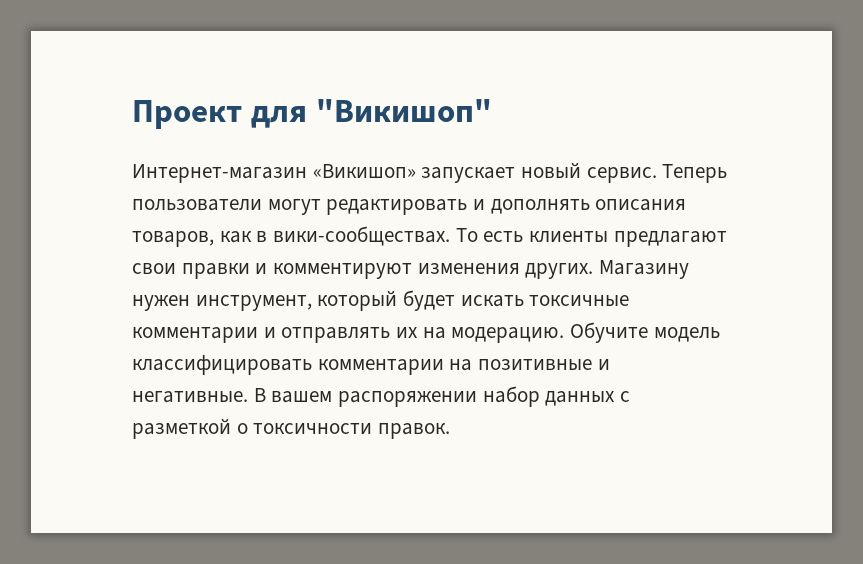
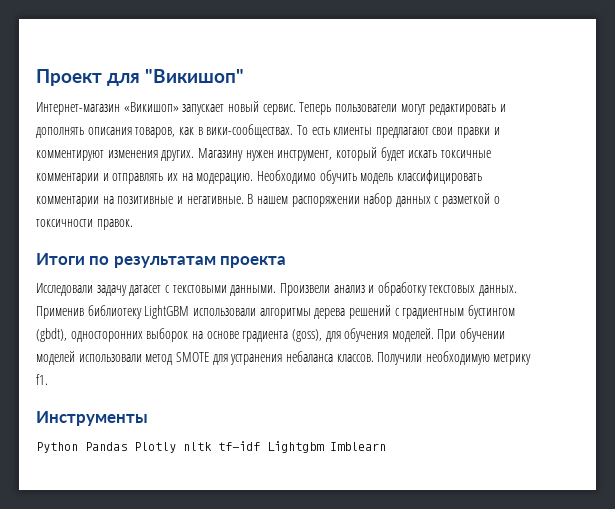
- Обучите модель классифицировать комментарии на позитивные и негативные.
+ Необходимо обучить модель классифицировать комментарии на позитивные и негативные.
- В вашем распоряжении набор данных с разметкой о токсичности правок.
+ В нашем распоряжении набор данных с разметкой о токсичности правок.
+ Итоги по результатам проекта
+ Исследовали задачу датасет с текстовыми данными. Произвели анализ и обработку текстовых данных. Применив библиотеку LightGBM использовали алгоритмы дерева решений с градиентным бустингом (gbdt), односторонних выборок на основе градиента (goss), для обучения моделей. При обучении моделей использовали метод SMOTE для устранения небаланса классов. Получили необходимую метрику f1.
+ Инструменты
+ Python Pandas Plotly nltk tf-idf Lightgbm Imblearn

